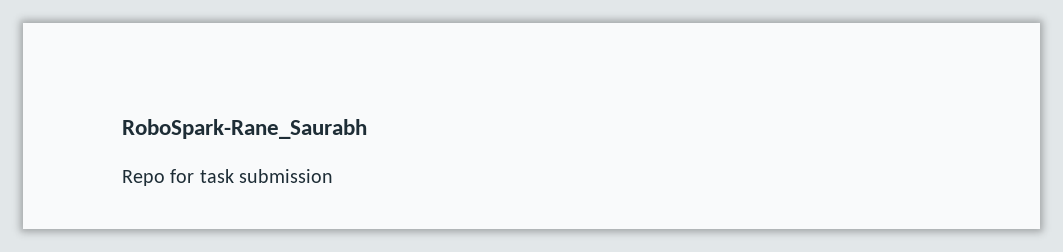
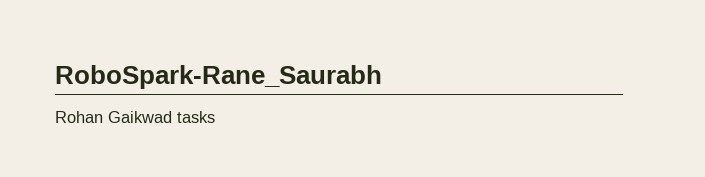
- Repo for task submission
+ Rohan Gaikwad tasks

